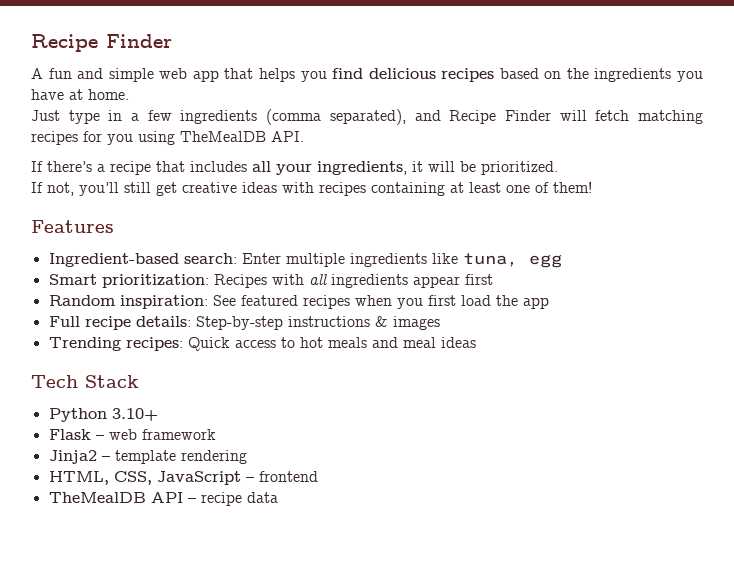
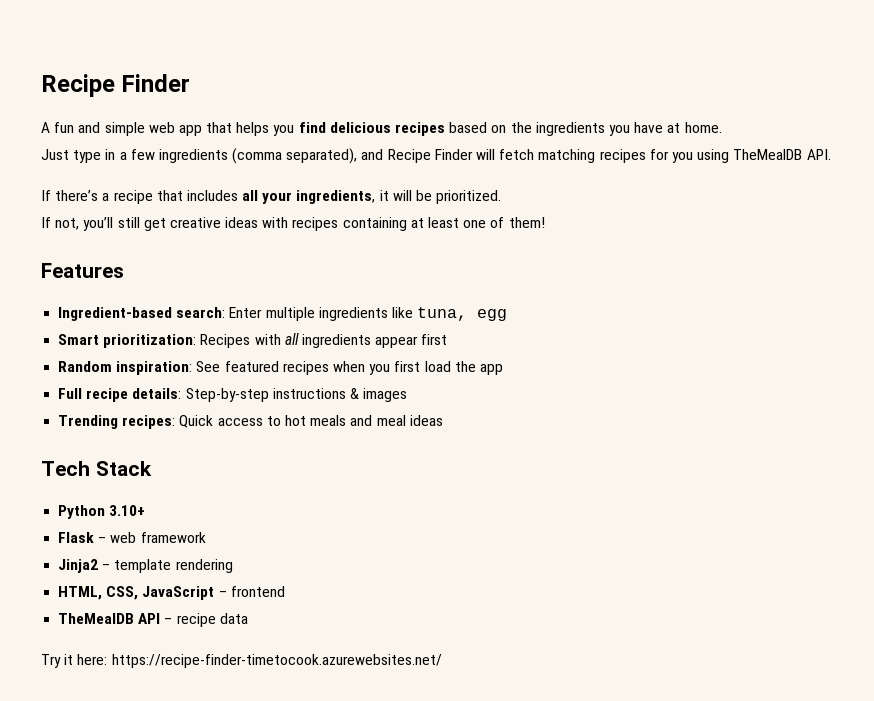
+ Try it here: https://recipe-finder-timetocook.azurewebsites.net/

